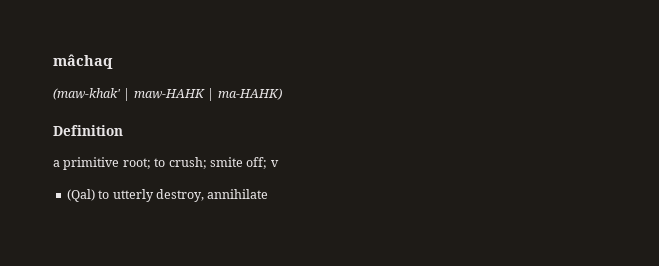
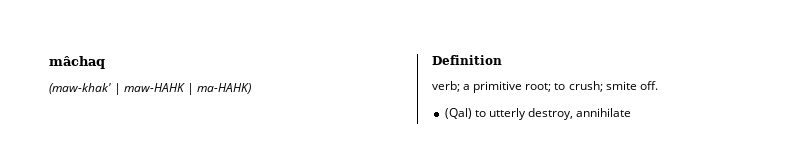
- a primitive root; to crush; smite off; v
+ verb; a primitive root; to crush; smite off.

